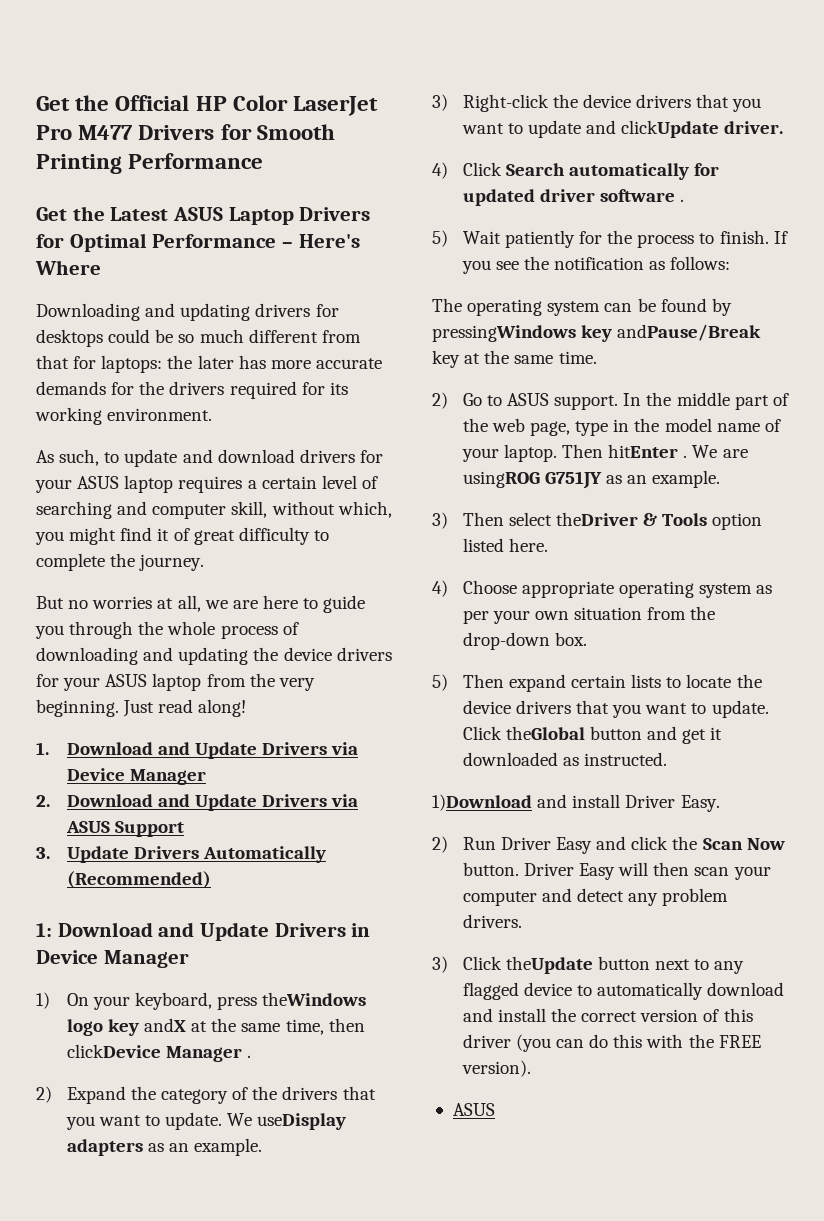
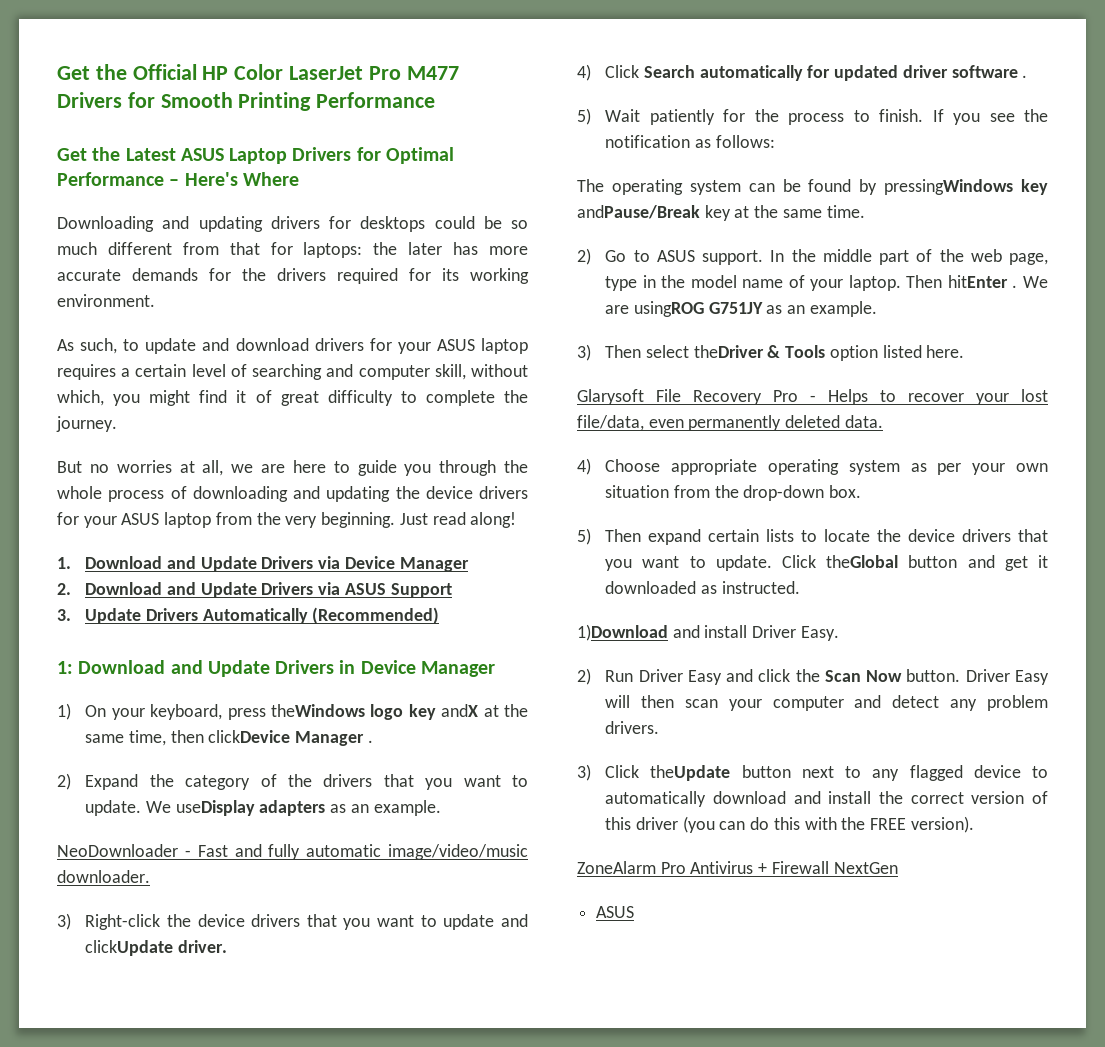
+ NeoDownloader - Fast and fully automatic image/video/music downloader.
+ Glarysoft File Recovery Pro - Helps to recover your lost file/data, even permanently deleted data.
+ ZoneAlarm Pro Antivirus + Firewall NextGen

